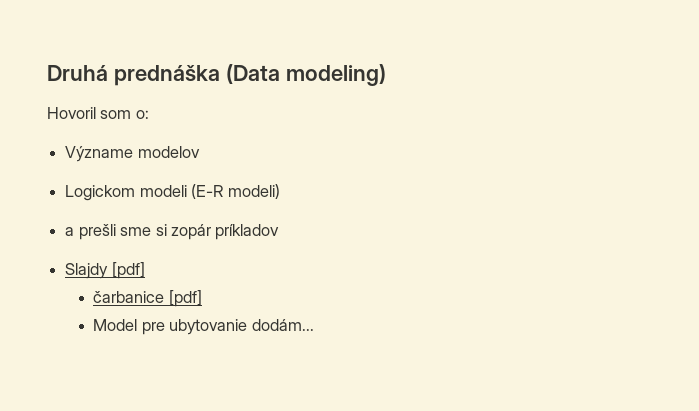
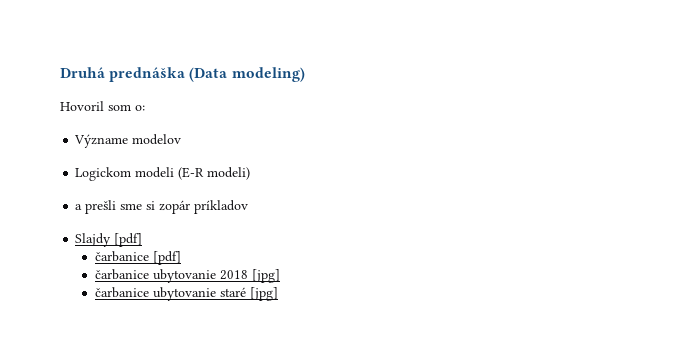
- Model pre ubytovanie dodám...
+ čarbanice ubytovanie 2018 [jpg]
+ čarbanice ubytovanie staré [jpg]

